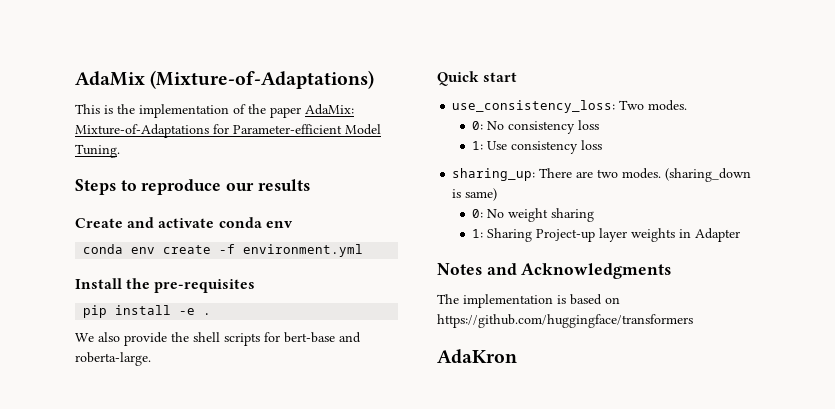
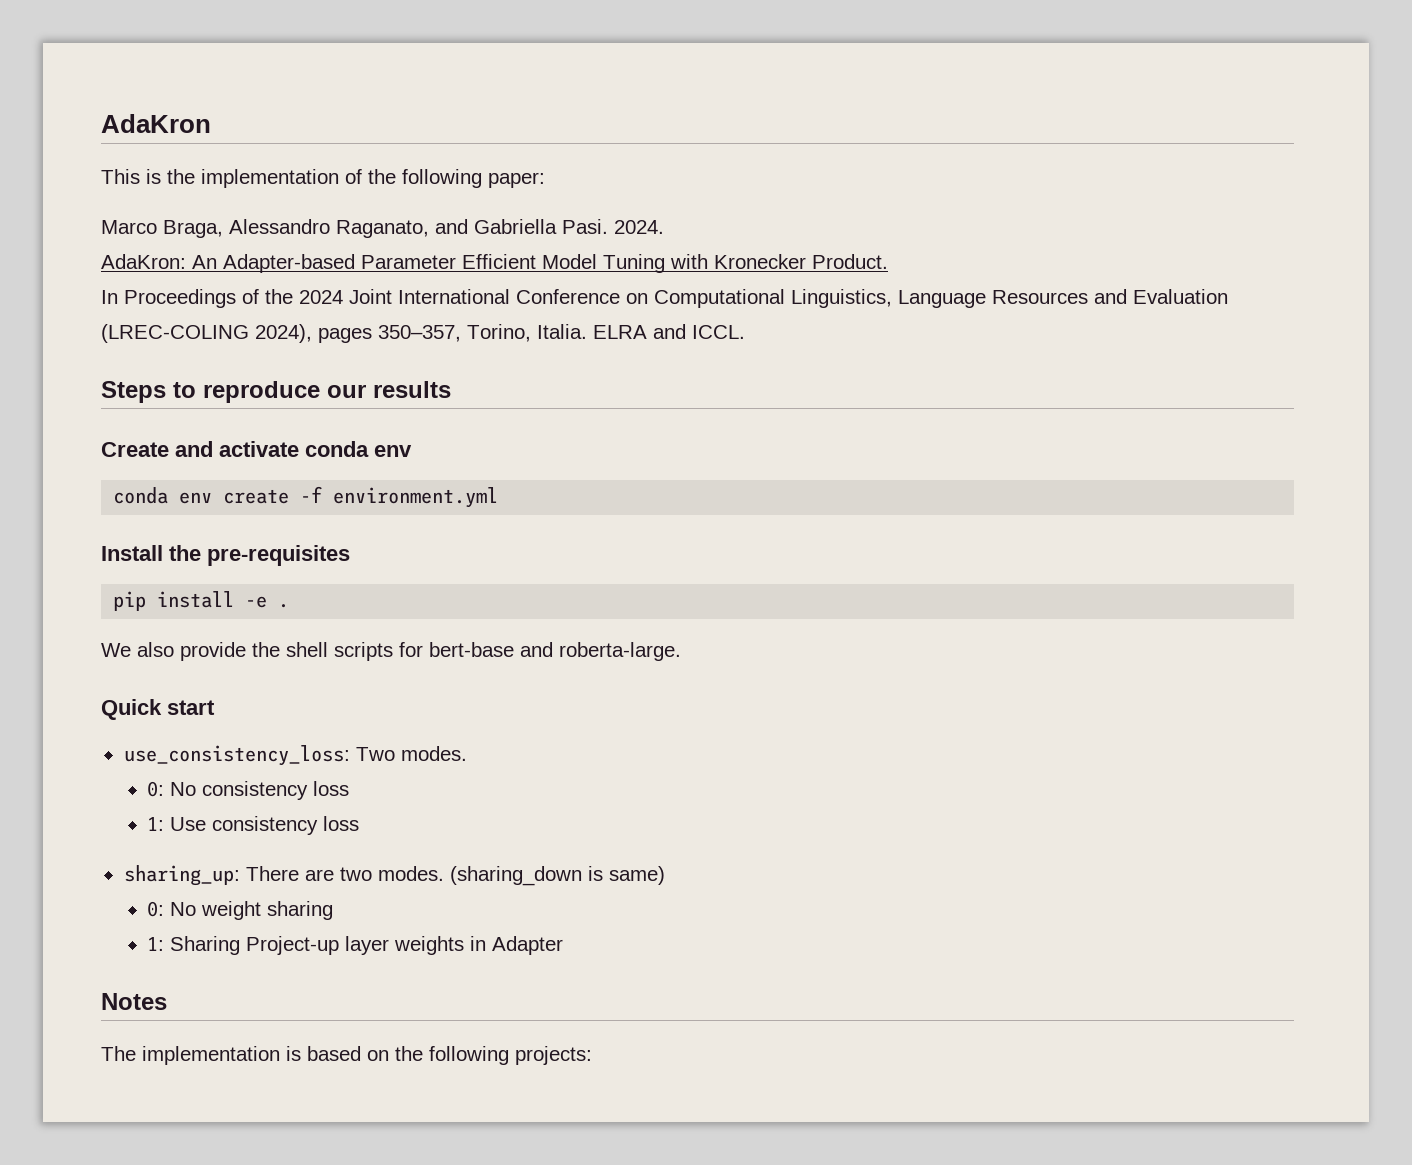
- AdaMix (Mixture-of-Adaptations)
+ AdaKron
- This is the implementation of the paper AdaMix: Mixture-of-Adaptations for Parameter-efficient Model Tuning.
+ This is the implementation of the following paper:
+ Marco Braga, Alessandro Raganato, and Gabriella Pasi. 2024.
+ AdaKron: An Adapter-based Parameter Efficient Model Tuning with Kronecker Product.
+ In Proceedings of the 2024 Joint International Conference on Computational Linguistics, Language Resources and Evaluation (LREC-COLING 2024), pages 350–357, Torino, Italia. ELRA and ICCL.
- Notes and Acknowledgments
+ Notes
- The implementation is based on https://github.com/huggingface/transformers
- AdaKron
+ The implementation is based on the following projects:

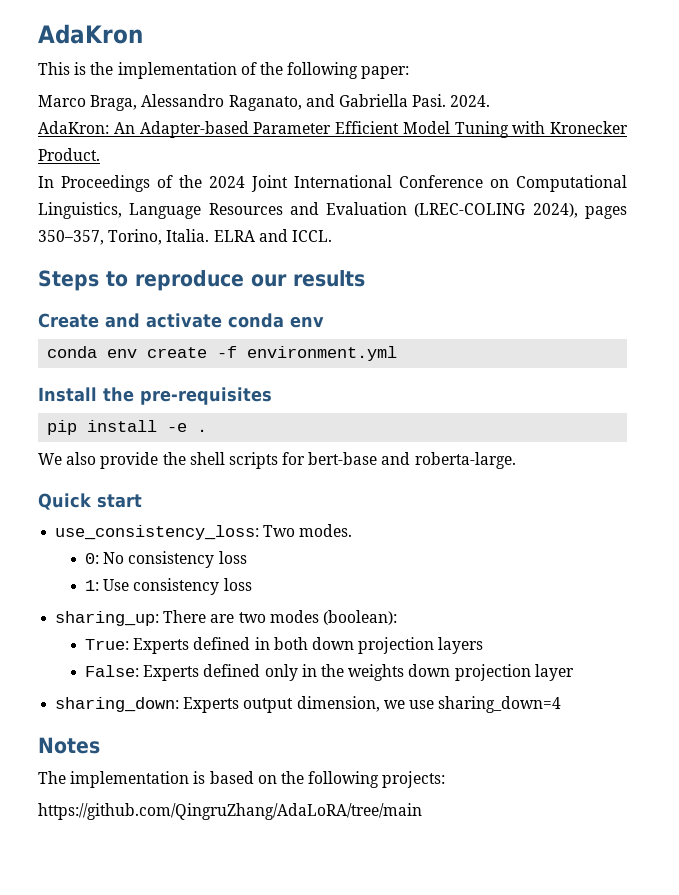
- sharing_up: There are two modes. (sharing_down is same)
- 0: No weight sharing
- 1: Sharing Project-up layer weights in Adapter
+ sharing_up: There are two modes (boolean):
+ True: Experts defined in both down projection layers
+ False: Experts defined only in the weights down projection layer
+ sharing_down: Experts output dimension, we use sharing_down=4
+ https://github.com/QingruZhang/AdaLoRA/tree/main

